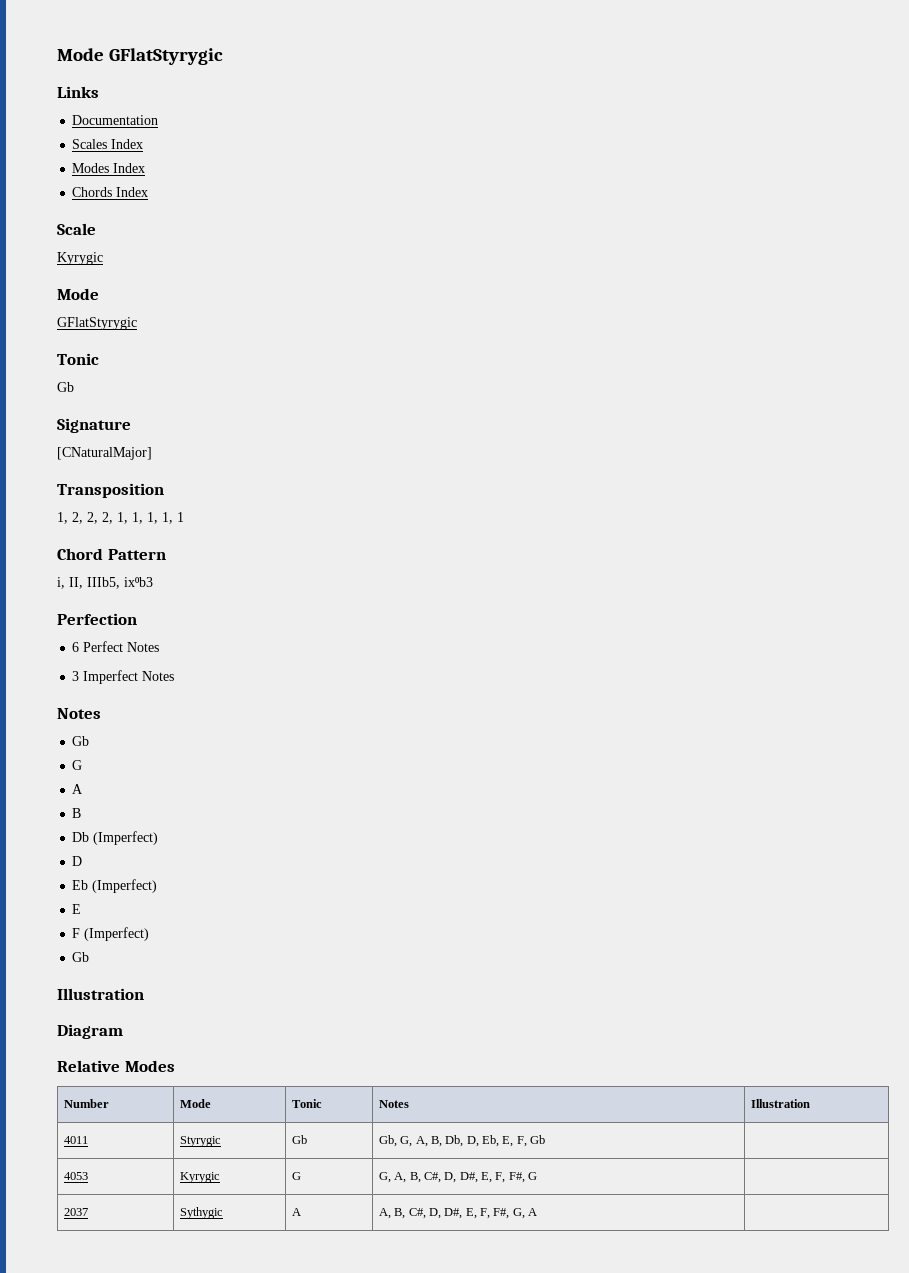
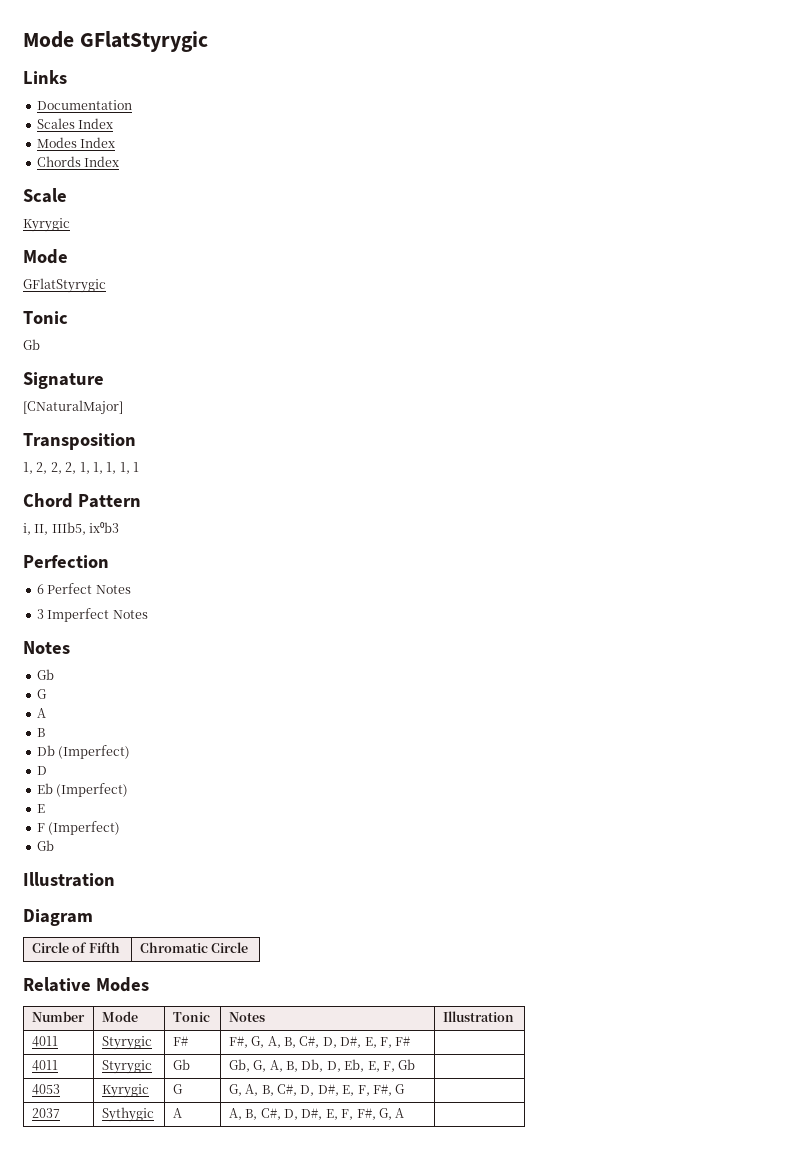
+ Circle of Fifth | Chromatic Circle
+ 4011 | Styrygic | F# | F#, G, A, B, C#, D, D#, E, F, F# |

